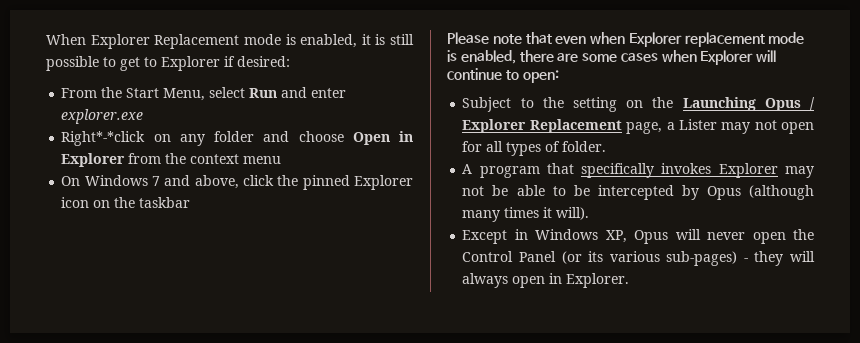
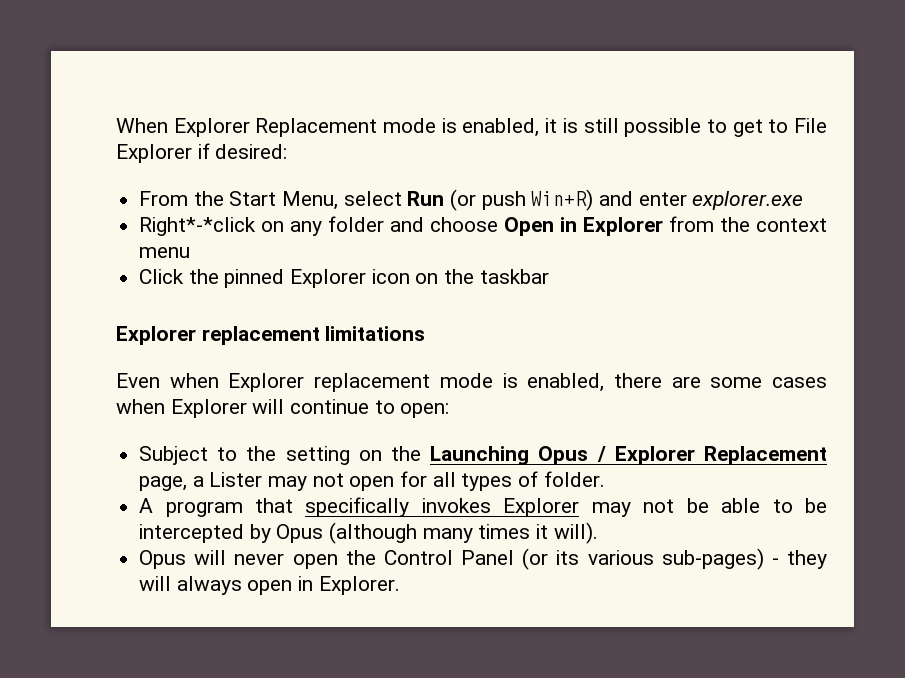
- When Explorer Replacement mode is enabled, it is still possible to get to Explorer if desired:
+ When Explorer Replacement mode is enabled, it is still possible to get to File Explorer if desired:
- From the Start Menu, select Run and enter explorer.exe
+ From the Start Menu, select Run (or push Win+R) and enter explorer.exe
- On Windows 7 and above, click the pinned Explorer icon on the taskbar
+ Click the pinned Explorer icon on the taskbar
- Please note that even when Explorer replacement mode is enabled, there are some cases when Explorer will continue to open:
+ Explorer replacement limitations
+ Even when Explorer replacement mode is enabled, there are some cases when Explorer will continue to open:
- Except in Windows XP, Opus will never open the Control Panel (or its various sub-pages) - they will always open in Explorer.
+ Opus will never open the Control Panel (or its various sub-pages) - they will always open in Explorer.

